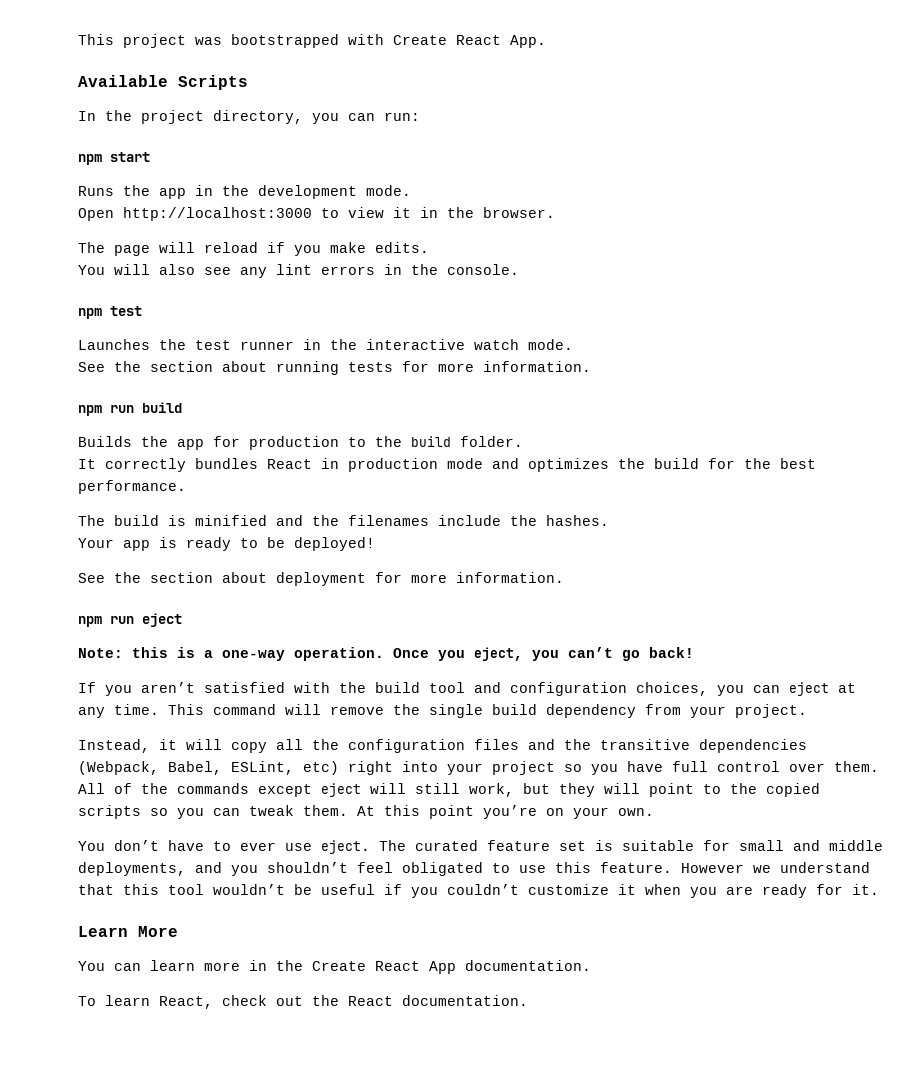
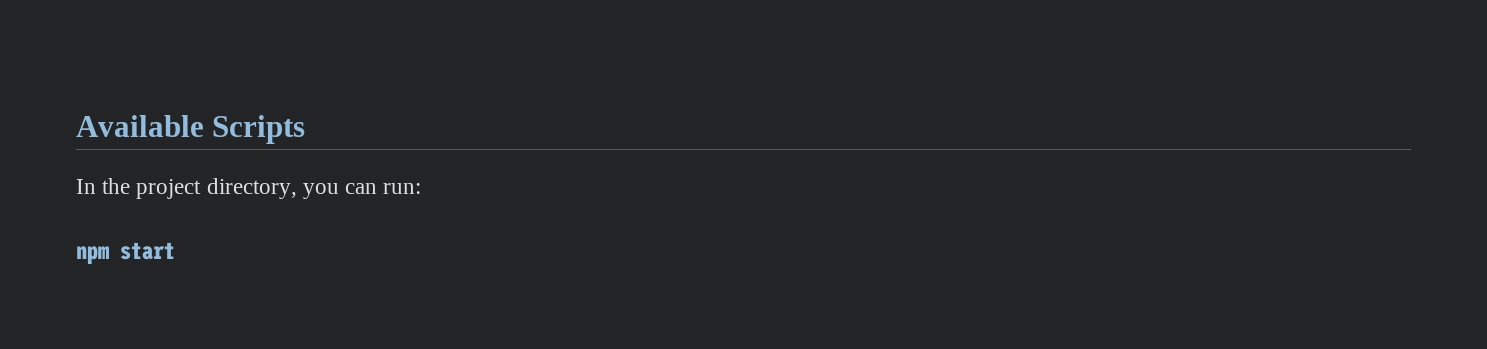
- This project was bootstrapped with Create React App.
- Runs the app in the development mode.
- Open http://localhost:3000 to view it in the browser.
- The page will reload if you make edits.
- You will also see any lint errors in the console.
- npm test
- Launches the test runner in the interactive watch mode.
- See the section about running tests for more information.
- npm run build
- Builds the app for production to the build folder.
- It correctly bundles React in production mode and optimizes the build for the best performance.
- The build is minified and the filenames include the hashes.
- Your app is ready to be deployed!
- See the section about deployment for more information.
- npm run eject
- Note: this is a one-way operation. Once you eject, you can’t go back!
- If you aren’t satisfied with the build tool and configuration choices, you can eject at any time. This command will remove the single build dependency from your project.
- Instead, it will copy all the configuration files and the transitive dependencies (Webpack, Babel, ESLint, etc) right into your project so you have full control over them. All of the commands except eject will still work, but they will point to the copied scripts so you can tweak them. At this point you’re on your own.
- You don’t have to ever use eject. The curated feature set is suitable for small and middle deployments, and you shouldn’t feel obligated to use this feature. However we understand that this tool wouldn’t be useful if you couldn’t customize it when you are ready for it.
- Learn More
- You can learn more in the Create React App documentation.
- To learn React, check out the React documentation.

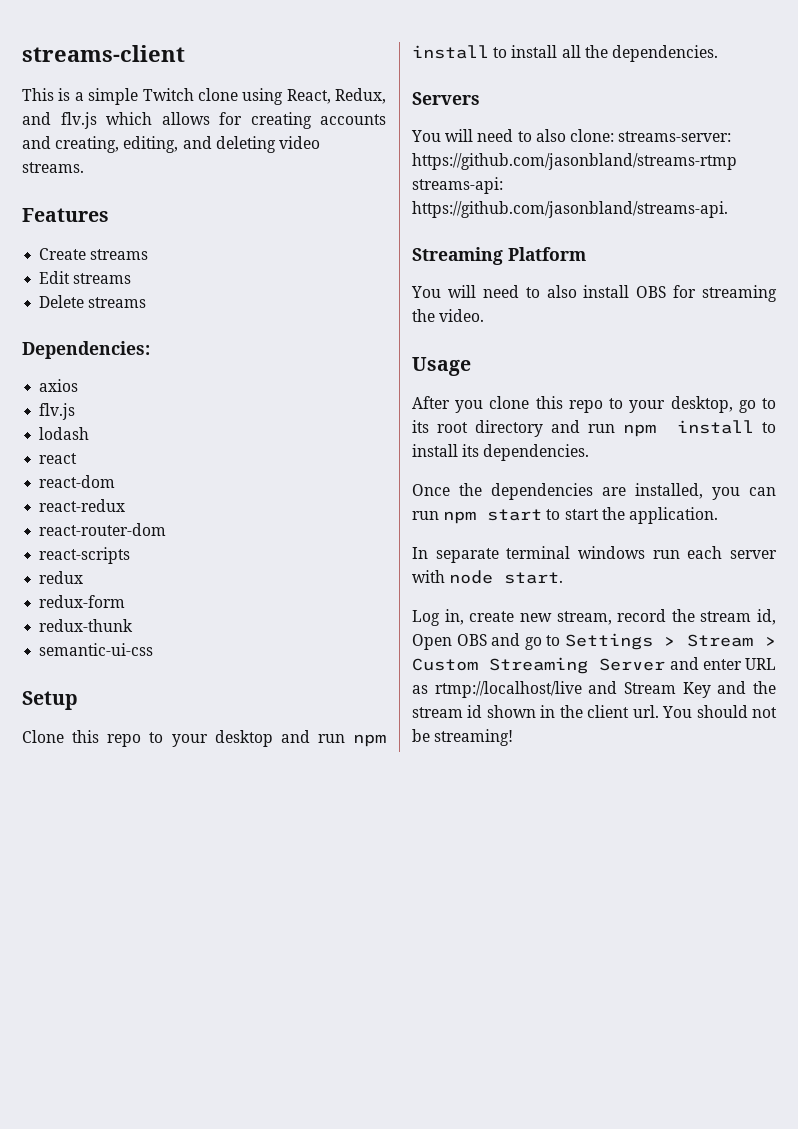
- Available Scripts
- In the project directory, you can run:
- npm start
+ streams-client
+ This is a simple Twitch clone using React, Redux, and flv.js which allows for creating accounts and creating, editing, and deleting video streams.
+ Features
+ Create streams
+ Edit streams
+ Delete streams
+ Dependencies:
+ axios
+ flv.js
+ lodash
+ react
+ react-dom
+ react-redux
+ react-router-dom
+ react-scripts
+ redux
+ redux-form
+ redux-thunk
+ semantic-ui-css
+ Setup
+ Clone this repo to your desktop and run npm install to install all the dependencies.
+ Servers
+ You will need to also clone: streams-server: https://github.com/jasonbland/streams-rtmp streams-api: https://github.com/jasonbland/streams-api.
+ Streaming Platform
+ You will need to also install OBS for streaming the video.
+ Usage
+ After you clone this repo to your desktop, go to its root directory and run npm install to install its dependencies.
+ Once the dependencies are installed, you can run npm start to start the application.
+ In separate terminal windows run each server with node start.
+ Log in, create new stream, record the stream id, Open OBS and go to Settings > Stream > Custom Streaming Server and enter URL as rtmp://localhost/live and Stream Key and the stream id shown in the client url. You should not be streaming!

